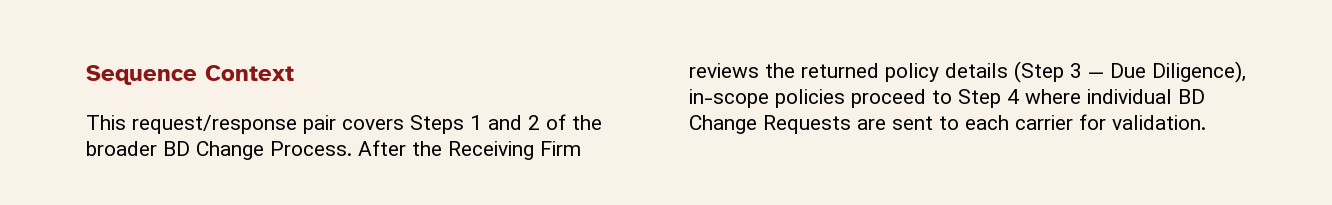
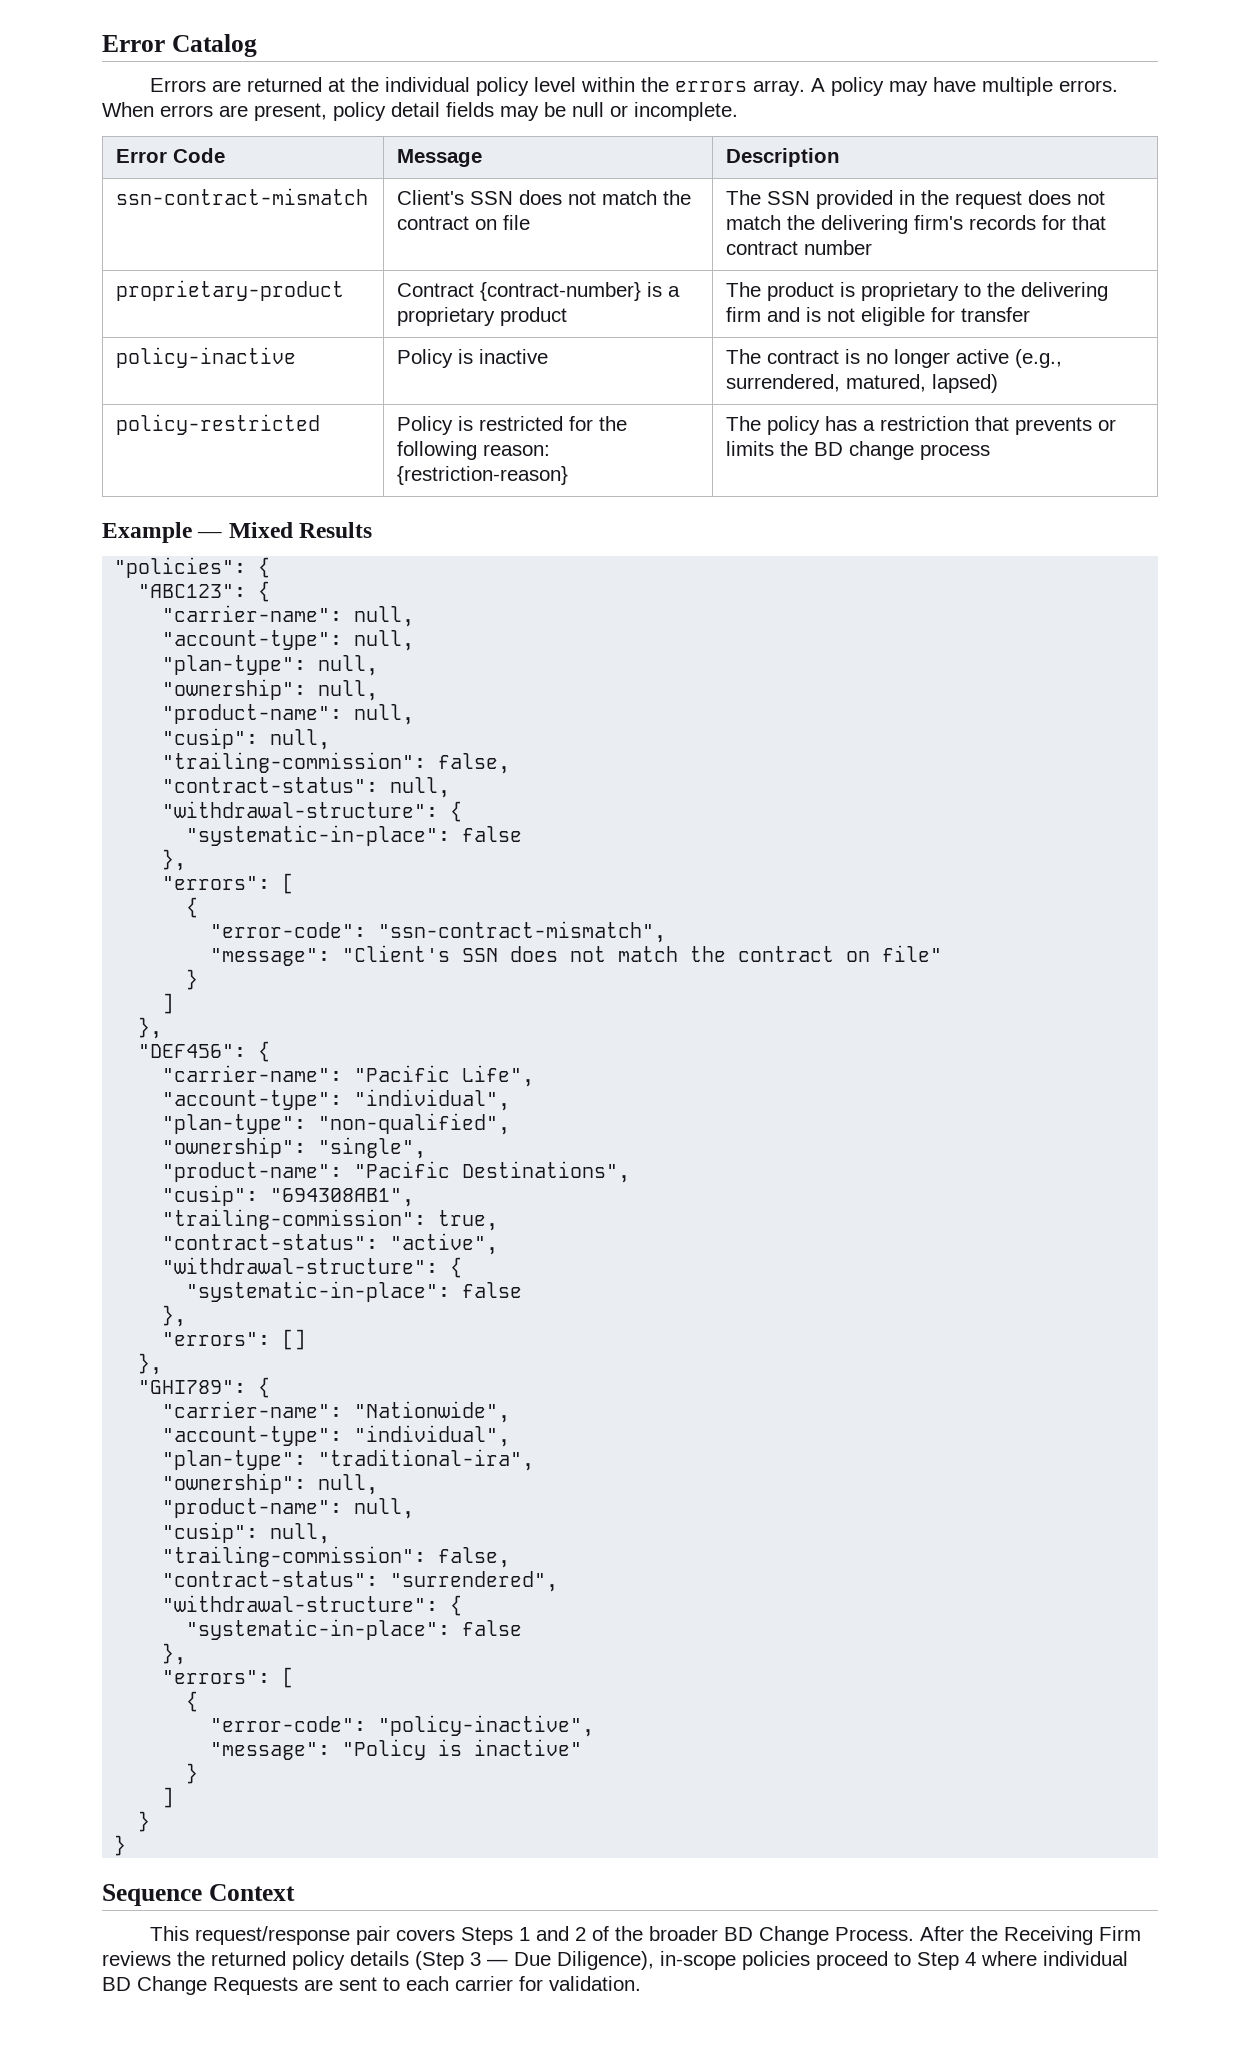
+ Error Catalog
+ Errors are returned at the individual policy level within the errors array. A policy may have multiple errors. When errors are present, policy detail fields may be null or incomplete.
+ Error Code | Message | Description
+ ssn-contract-mismatch | Client's SSN does not match the contract on file | The SSN provided in the request does not match the delivering firm's records for that contract number
+ proprietary-product | Contract {contract-number} is a proprietary product | The product is proprietary to the delivering firm and is not eligible for transfer
+ policy-inactive | Policy is inactive | The contract is no longer active (e.g., surrendered, matured, lapsed)
+ policy-restricted | Policy is restricted for the following reason: {restriction-reason} | The policy has a restriction that prevents or limits the BD change process
+ Example — Mixed Results
+ "policies": {
+ "ABC123": {
+ "carrier-name": null,
+ "account-type": null,
+ "plan-type": null,
+ "ownership": null,
+ "product-name": null,
+ "cusip": null,
+ "trailing-commission": false,
+ "contract-status": null,
+ "withdrawal-structure": {
+ "systematic-in-place": false
+ },
+ "errors": [
+ {
+ "error-code": "ssn-contract-mismatch",
+ "message": "Client's SSN does not match the contract on file"
+ }
+ ]
+ },
+ "DEF456": {
+ "carrier-name": "Pacific Life",
+ "account-type": "individual",
+ "plan-type": "non-qualified",
+ "ownership": "single",
+ "product-name": "Pacific Destinations",
+ "cusip": "694308AB1",
+ "trailing-commission": true,
+ "contract-status": "active",
+ "withdrawal-structure": {
+ "systematic-in-place": false
+ },
+ "errors": []
+ },
+ "GHI789": {
+ "carrier-name": "Nationwide",
+ "account-type": "individual",
+ "plan-type": "traditional-ira",
+ "ownership": null,
+ "product-name": null,
+ "cusip": null,
+ "trailing-commission": false,
+ "contract-status": "surrendered",
+ "withdrawal-structure": {
+ "systematic-in-place": false
+ },
+ "errors": [
+ {
+ "error-code": "policy-inactive",
+ "message": "Policy is inactive"
+ }
+ ]
+ }
+ }

